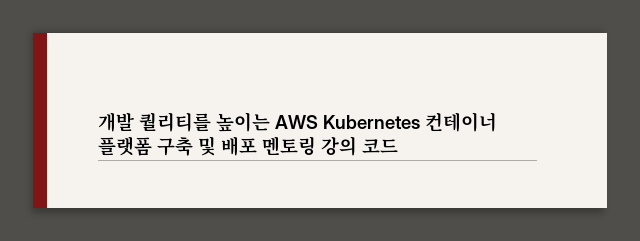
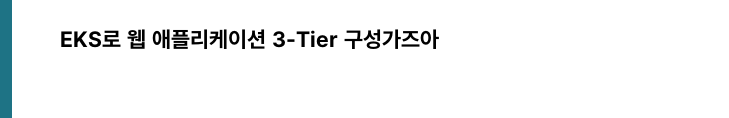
- 개발 퀄리티를 높이는 AWS Kubernetes 컨테이너 플랫폼 구축 및 배포 멘토링 강의 코드
+ EKS로 웹 애플리케이션 3-Tier 구성가즈아

